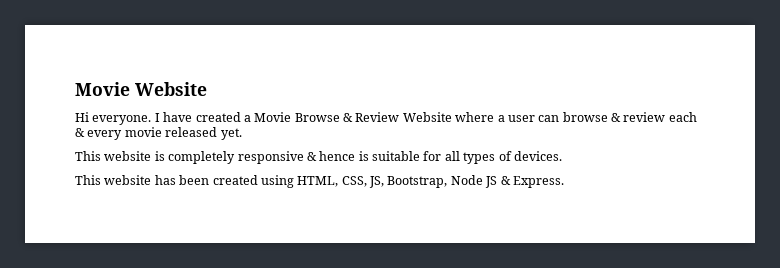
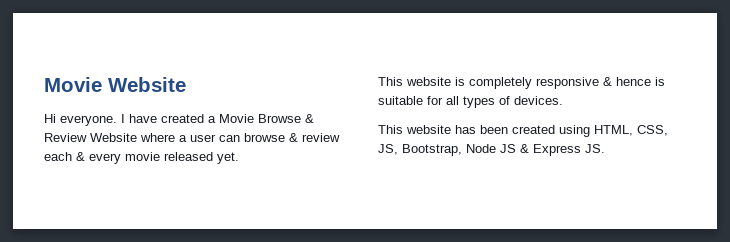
- This website has been created using HTML, CSS, JS, Bootstrap, Node JS & Express.
+ This website has been created using HTML, CSS, JS, Bootstrap, Node JS & Express JS.

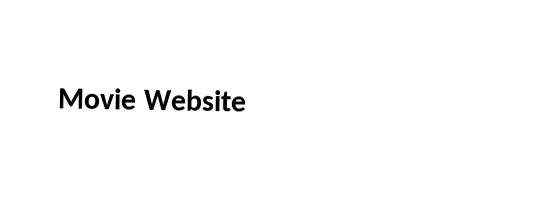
- Hi everyone. I have created a Movie Browse & Review Website where a user can browse & review each & every movie released yet.
- This website is completely responsive & hence is suitable for all types of devices.
- This website has been created using HTML, CSS, JS, Bootstrap, Node JS & Express JS.

